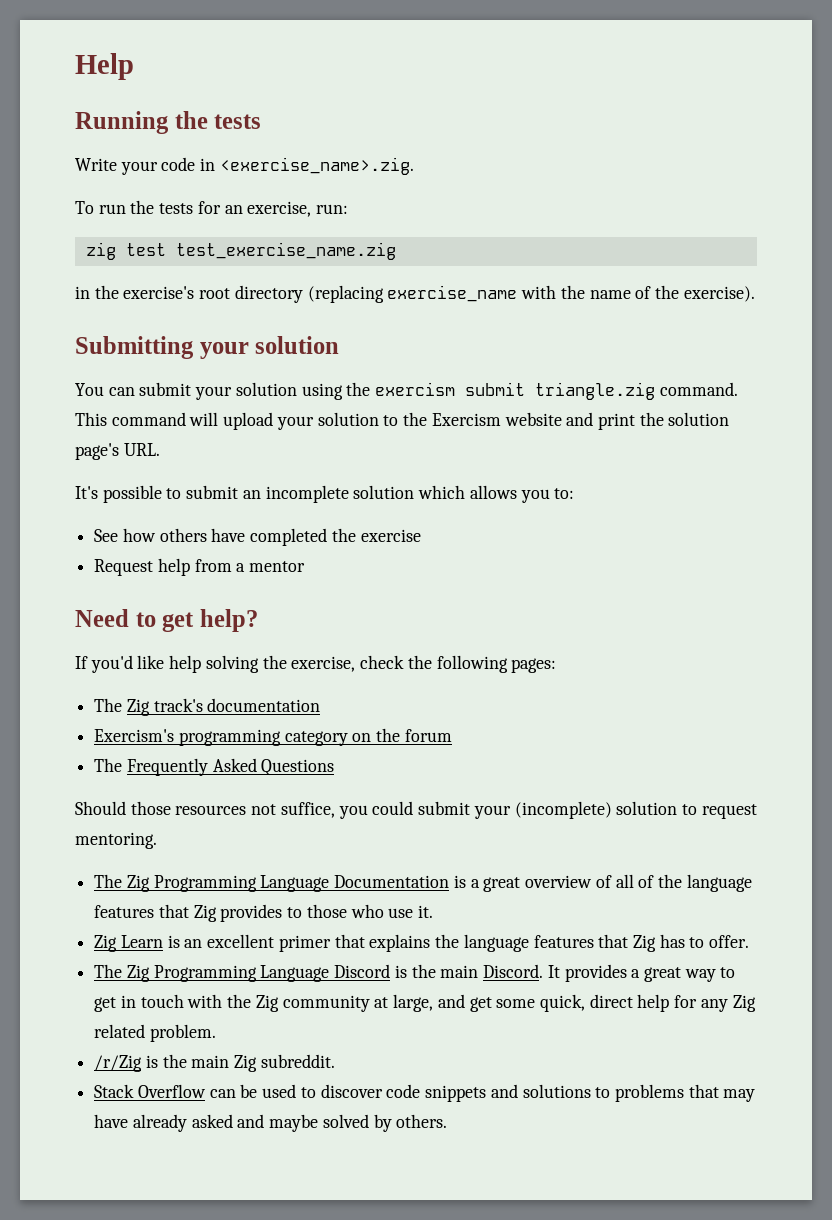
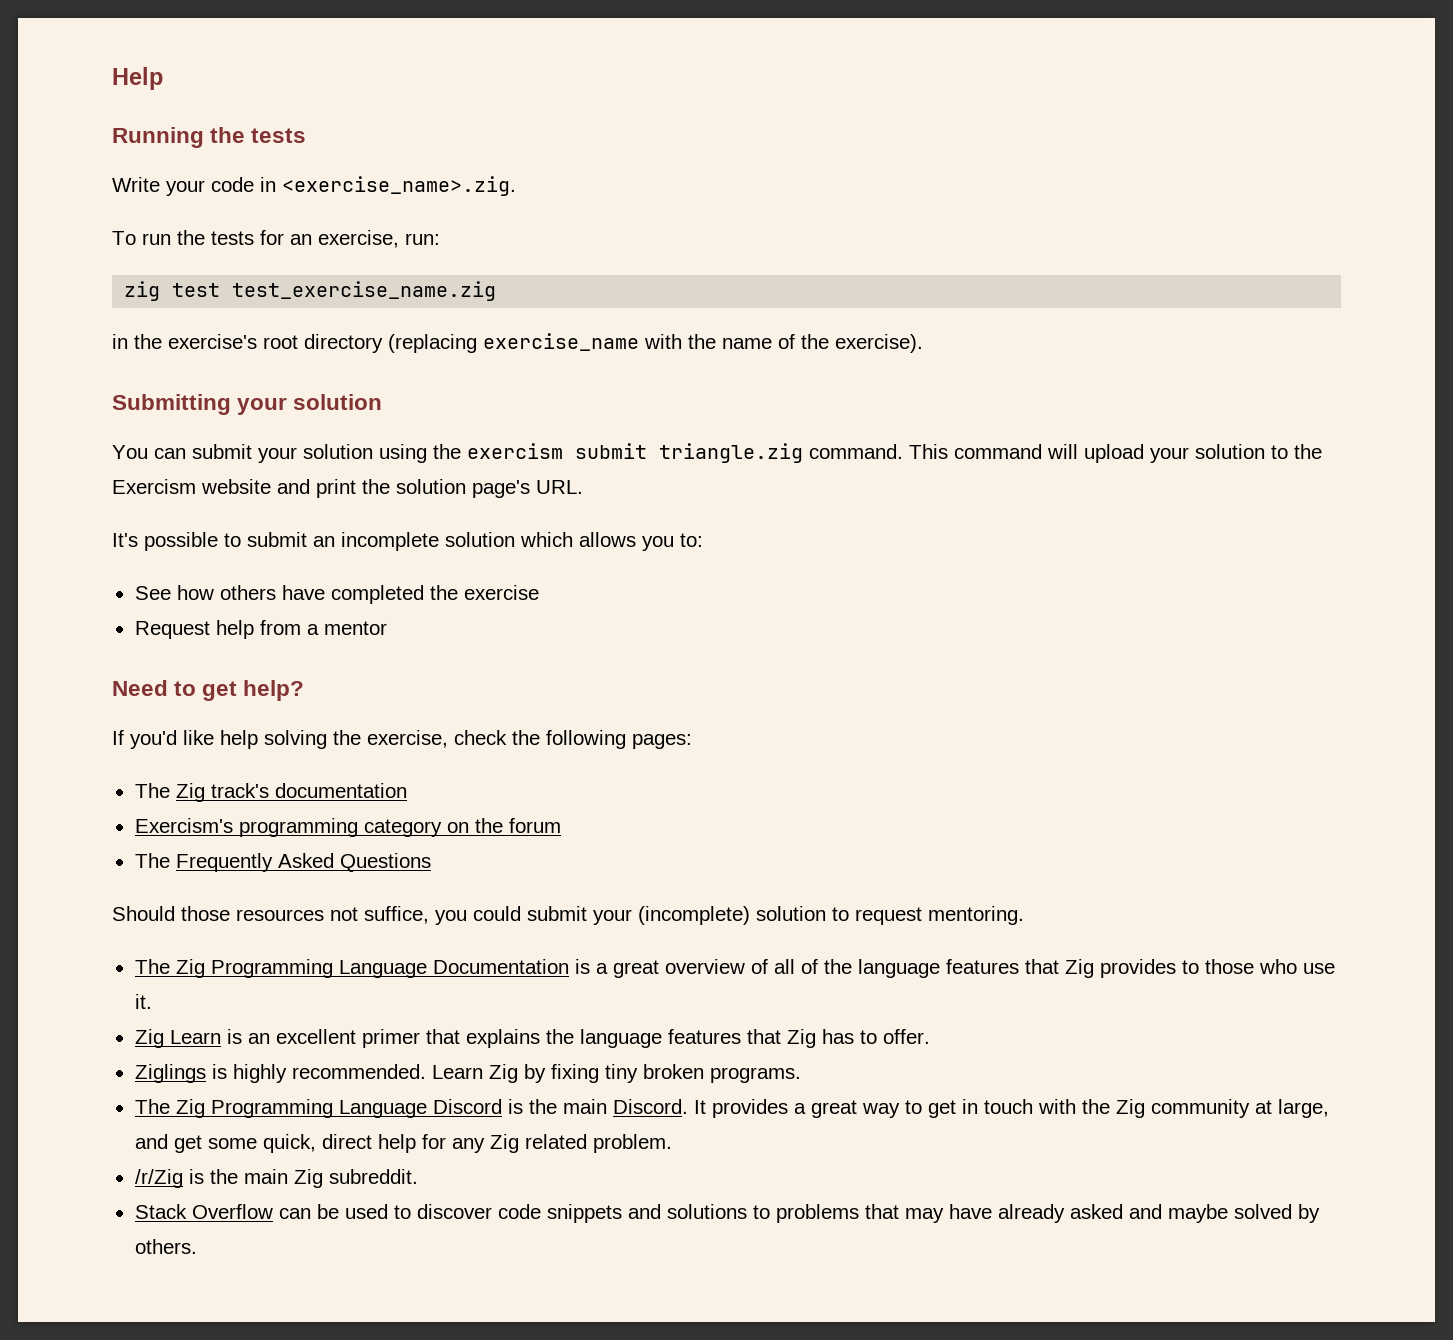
+ Ziglings is highly recommended. Learn Zig by fixing tiny broken programs.

